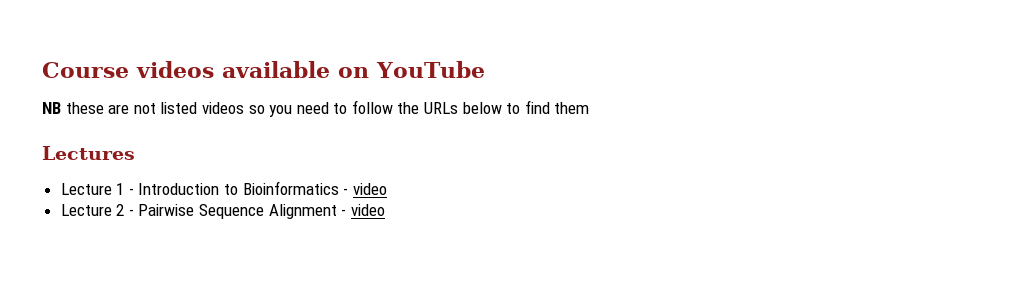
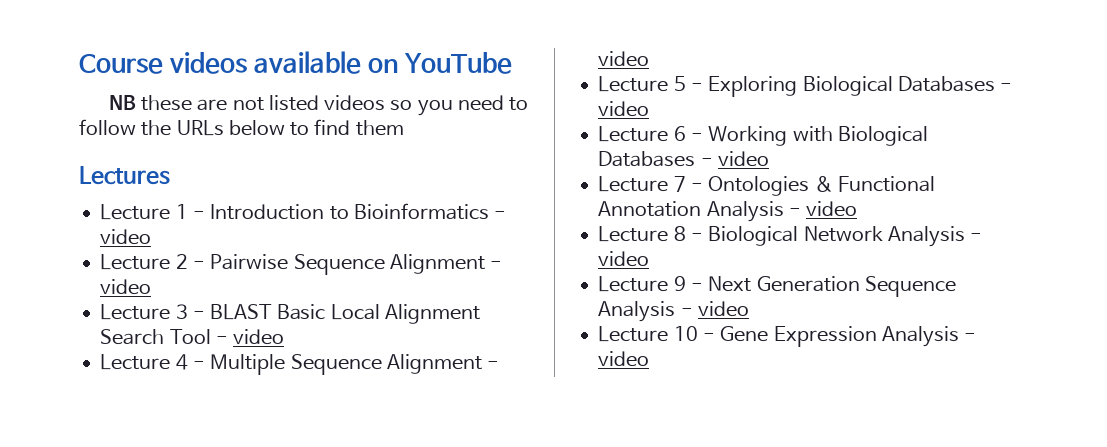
+ Lecture 3 - BLAST Basic Local Alignment Search Tool - video
+ Lecture 4 - Multiple Sequence Alignment - video
+ Lecture 5 - Exploring Biological Databases - video
+ Lecture 6 - Working with Biological Databases - video
+ Lecture 7 - Ontologies & Functional Annotation Analysis - video
+ Lecture 8 - Biological Network Analysis - video
+ Lecture 9 - Next Generation Sequence Analysis - video
+ Lecture 10 - Gene Expression Analysis - video

